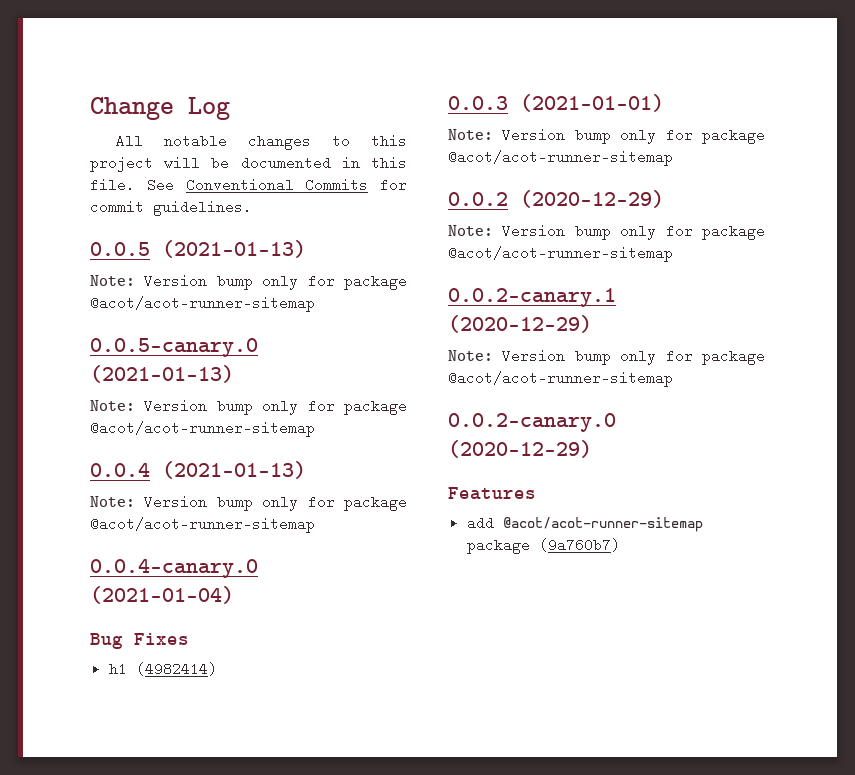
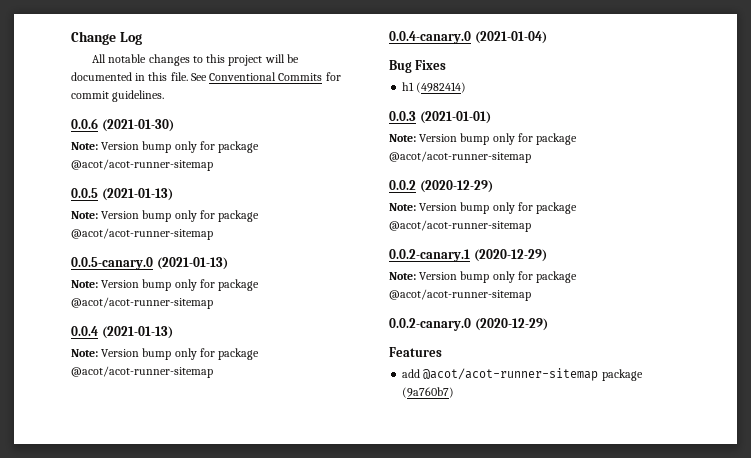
+ 0.0.6 (2021-01-30)
+ Note: Version bump only for package @acot/acot-runner-sitemap

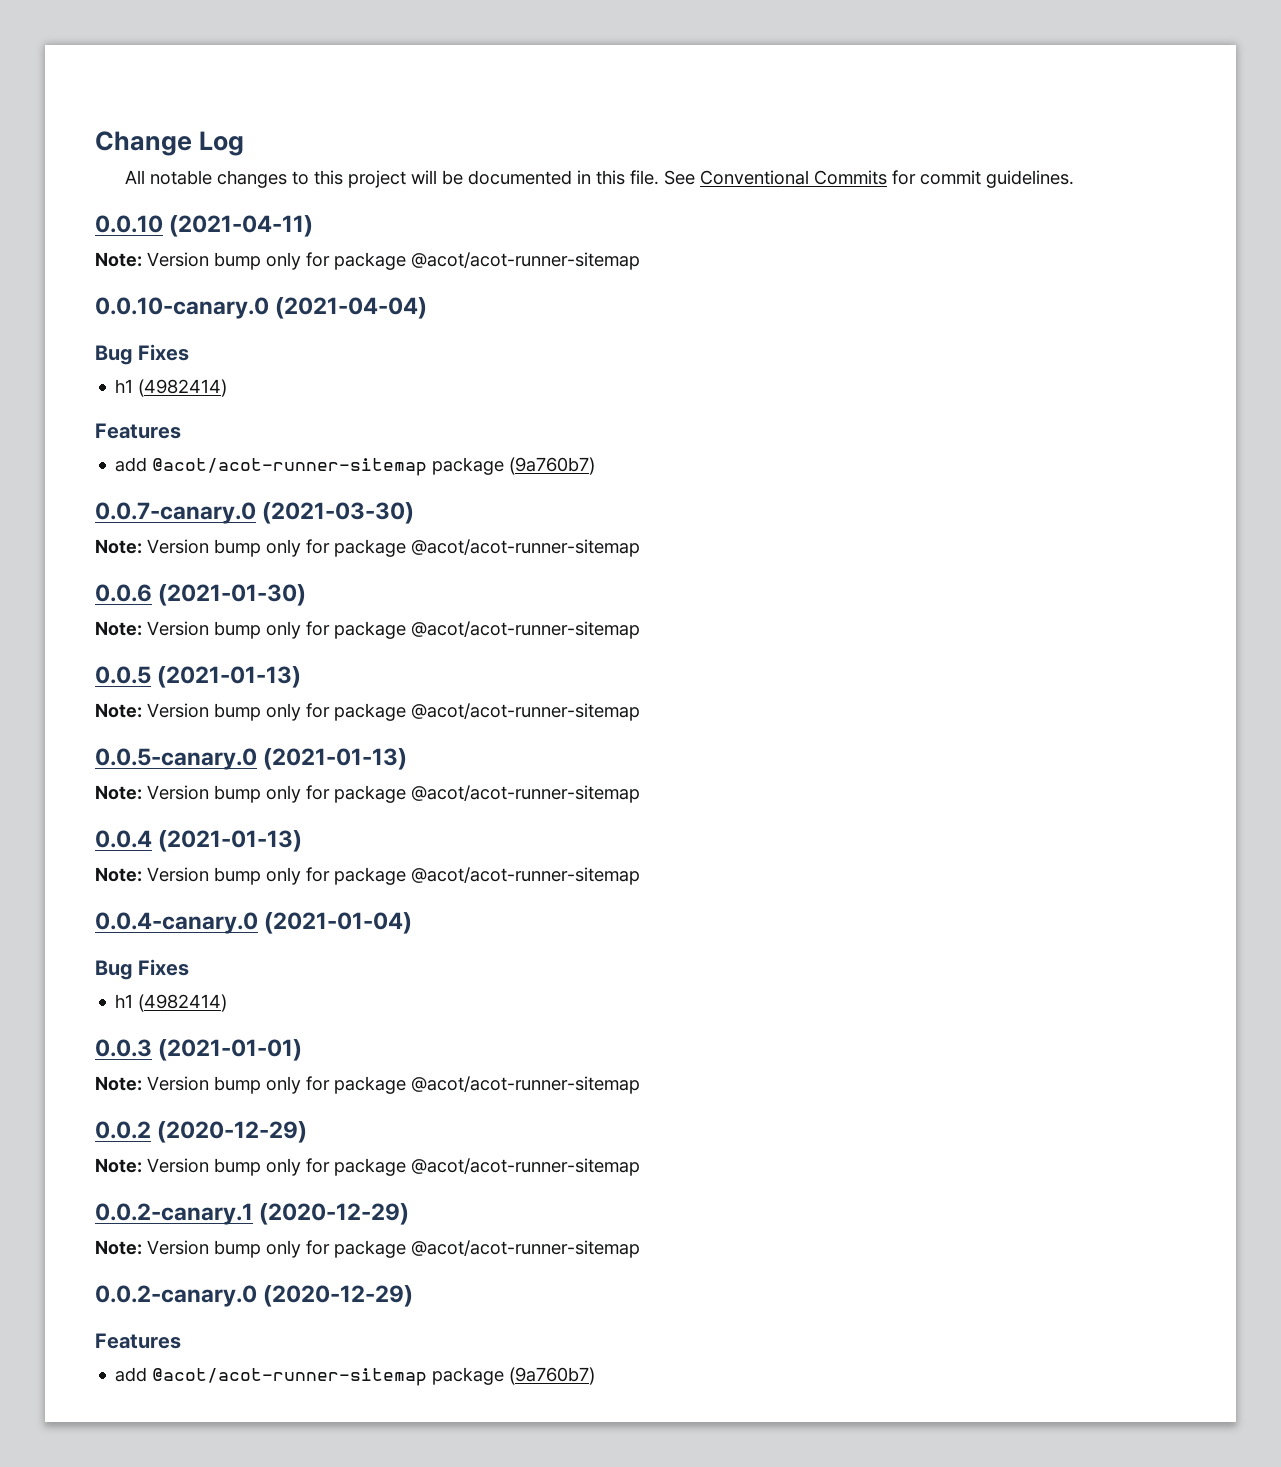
+ 0.0.10 (2021-04-11)
+ Note: Version bump only for package @acot/acot-runner-sitemap
+ 0.0.10-canary.0 (2021-04-04)
+ Bug Fixes
+ h1 (4982414)
+ Features
+ add @acot/acot-runner-sitemap package (9a760b7)
+ 0.0.7-canary.0 (2021-03-30)
+ Note: Version bump only for package @acot/acot-runner-sitemap

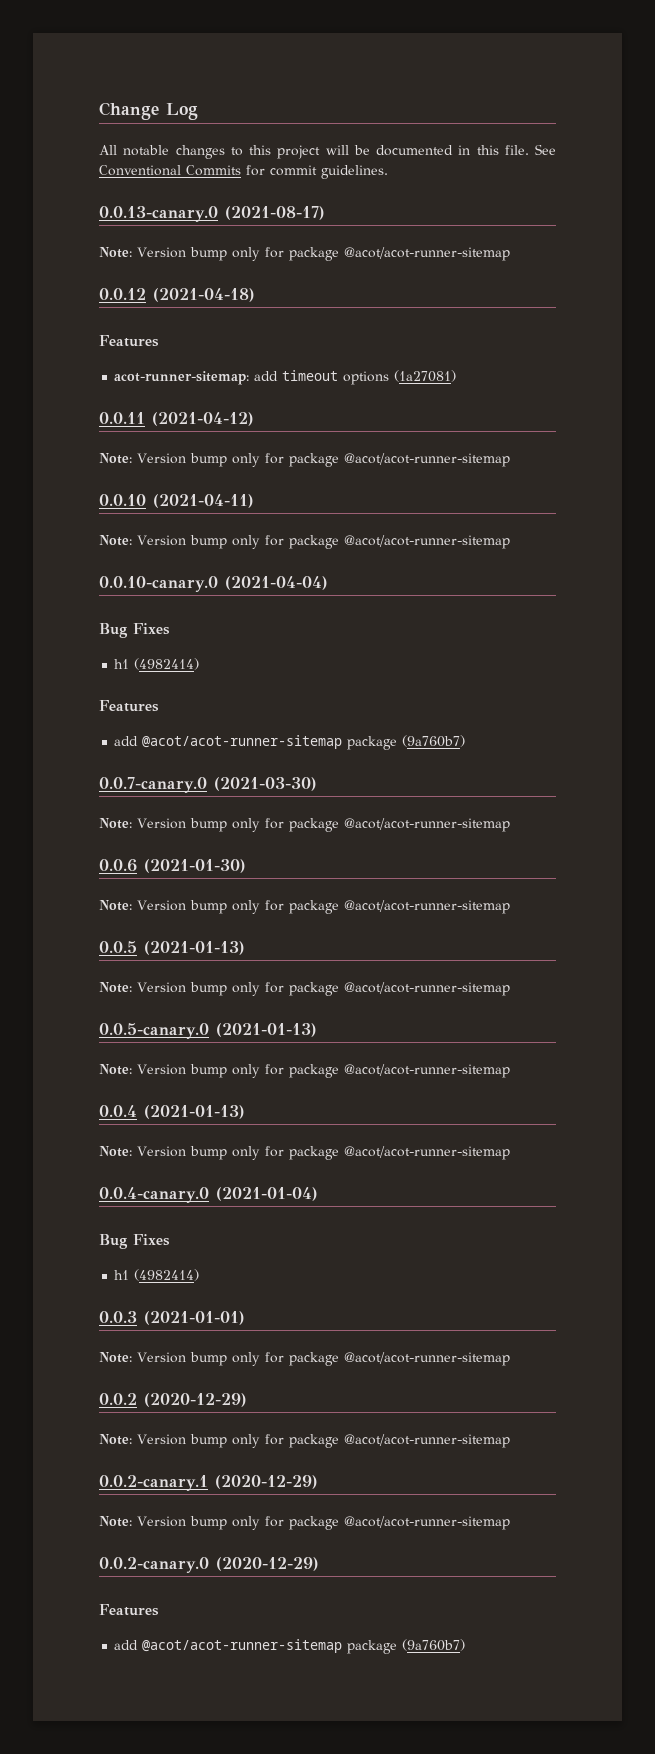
+ 0.0.13-canary.0 (2021-08-17)
+ Note: Version bump only for package @acot/acot-runner-sitemap
+ 0.0.12 (2021-04-18)
+ Features
+ acot-runner-sitemap: add timeout options (1a27081)
+ 0.0.11 (2021-04-12)
+ Note: Version bump only for package @acot/acot-runner-sitemap

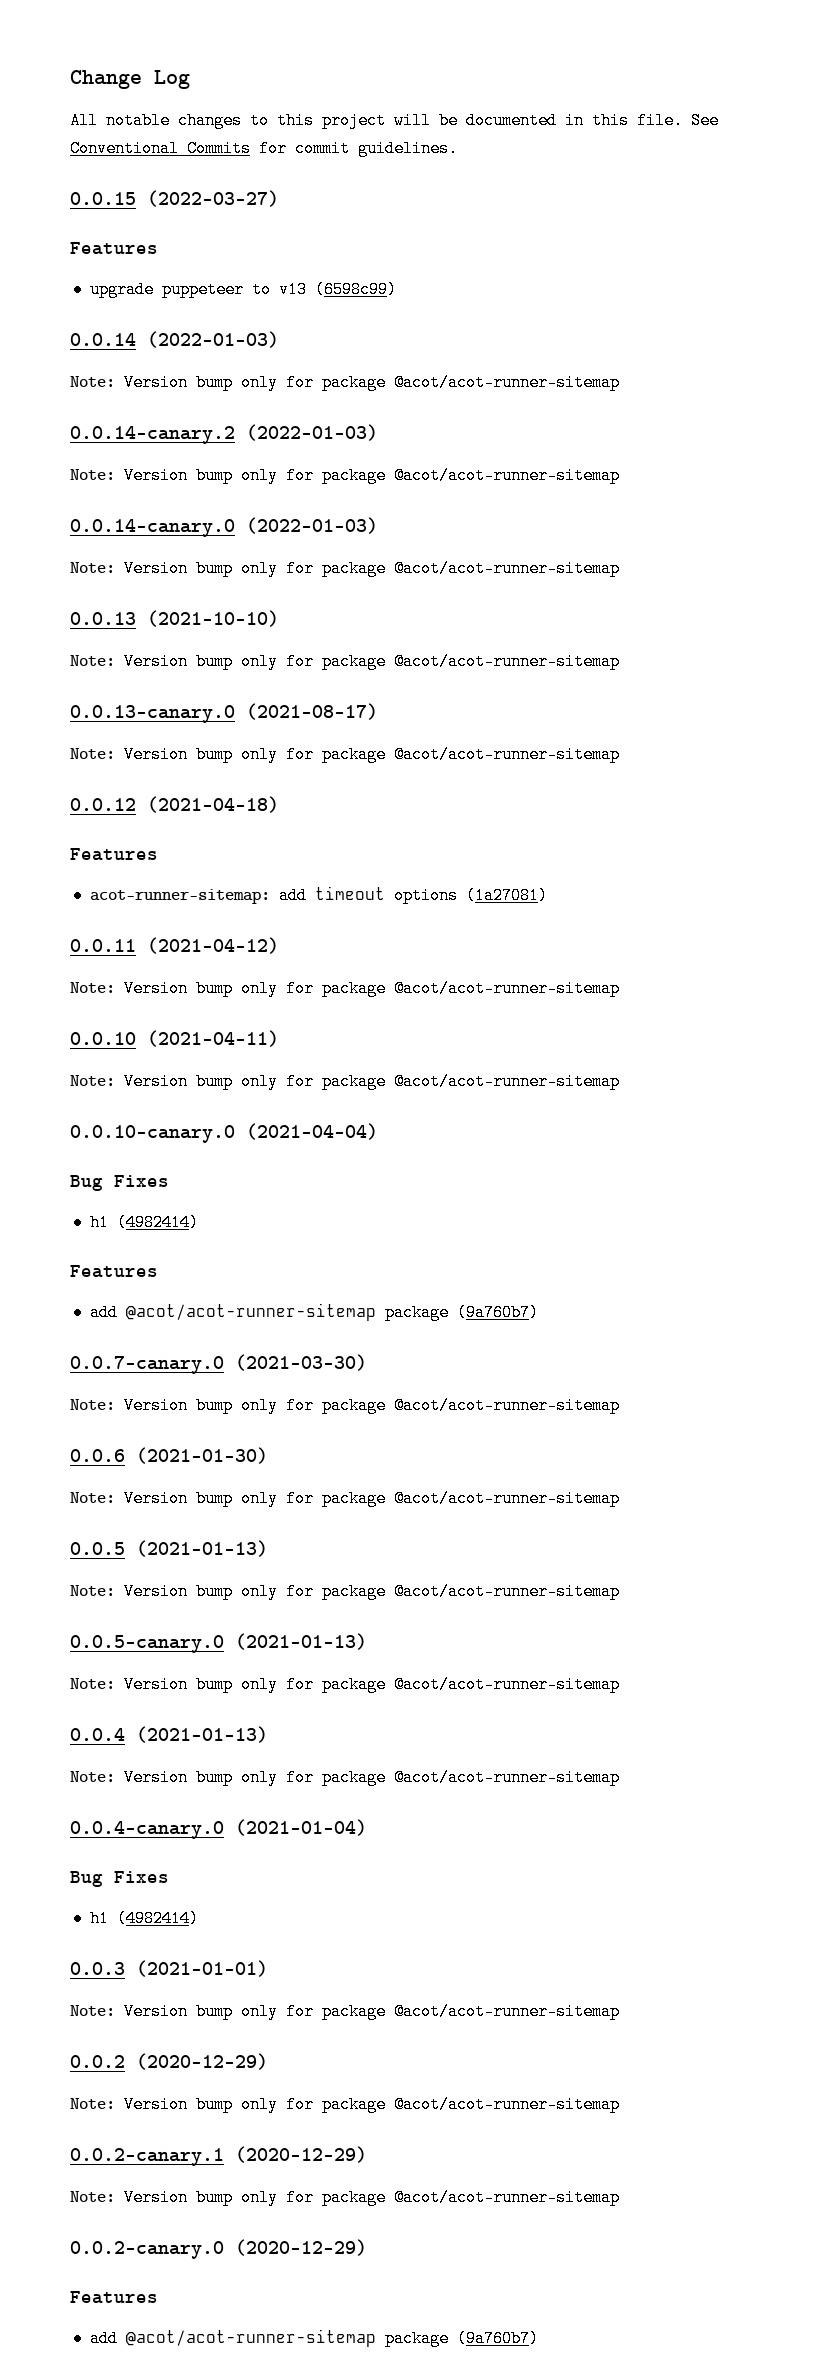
+ 0.0.15 (2022-03-27)
+ Features
+ upgrade puppeteer to v13 (6598c99)
+ 0.0.14 (2022-01-03)
+ Note: Version bump only for package @acot/acot-runner-sitemap
+ 0.0.14-canary.2 (2022-01-03)
+ Note: Version bump only for package @acot/acot-runner-sitemap
+ 0.0.14-canary.0 (2022-01-03)
+ Note: Version bump only for package @acot/acot-runner-sitemap
+ 0.0.13 (2021-10-10)
+ Note: Version bump only for package @acot/acot-runner-sitemap

